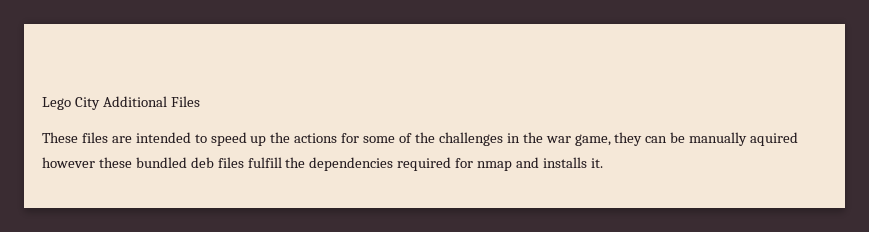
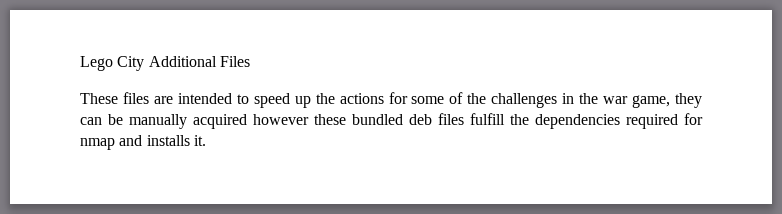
- These files are intended to speed up the actions for some of the challenges in the war game, they can be manually aquired however these bundled deb files fulfill the dependencies required for nmap and installs it.
+ These files are intended to speed up the actions for some of the challenges in the war game, they can be manually acquired however these bundled deb files fulfill the dependencies required for nmap and installs it.

